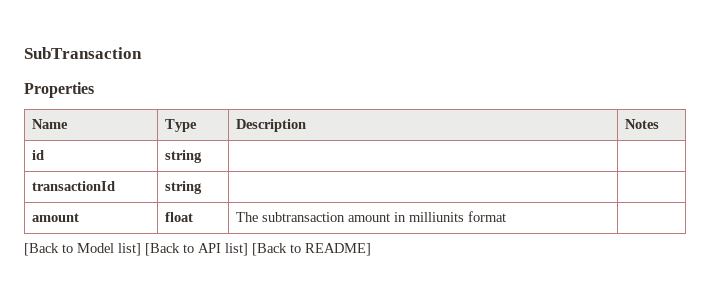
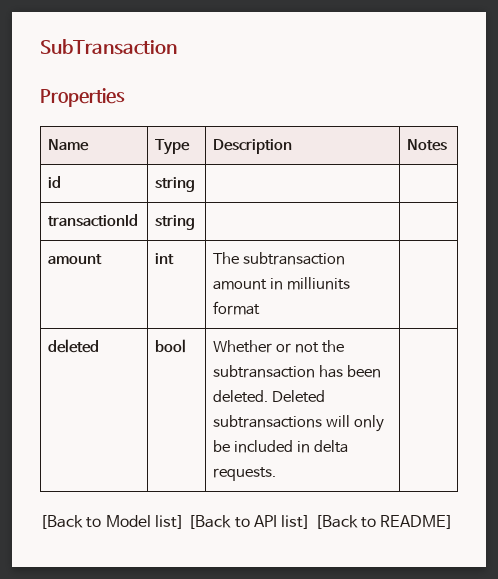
- amount | float | The subtransaction amount in milliunits format |
+ amount | int | The subtransaction amount in milliunits format |
+ deleted | bool | Whether or not the subtransaction has been deleted. Deleted subtransactions will only be included in delta requests. |

